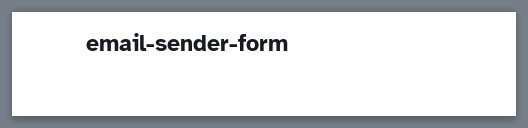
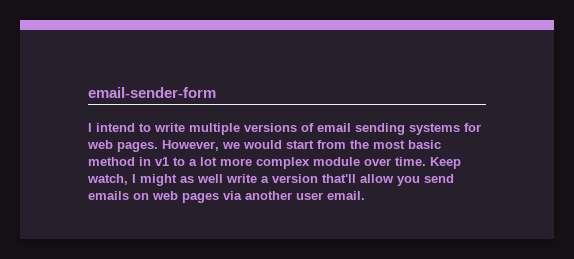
+ I intend to write multiple versions of email sending systems for web pages. However, we would start from the most basic method in v1 to a lot more complex module over time. Keep watch, I might as well write a version that'll allow you send emails on web pages via another user email.

